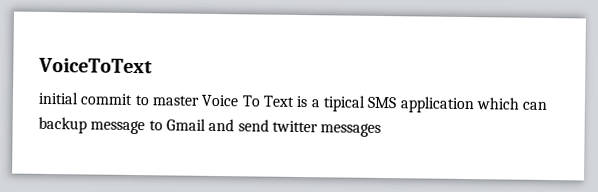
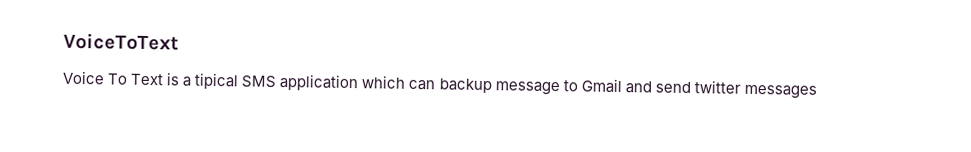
- initial commit to master Voice To Text is a tipical SMS application which can backup message to Gmail and send twitter messages
+ Voice To Text is a tipical SMS application which can backup message to Gmail and send twitter messages

